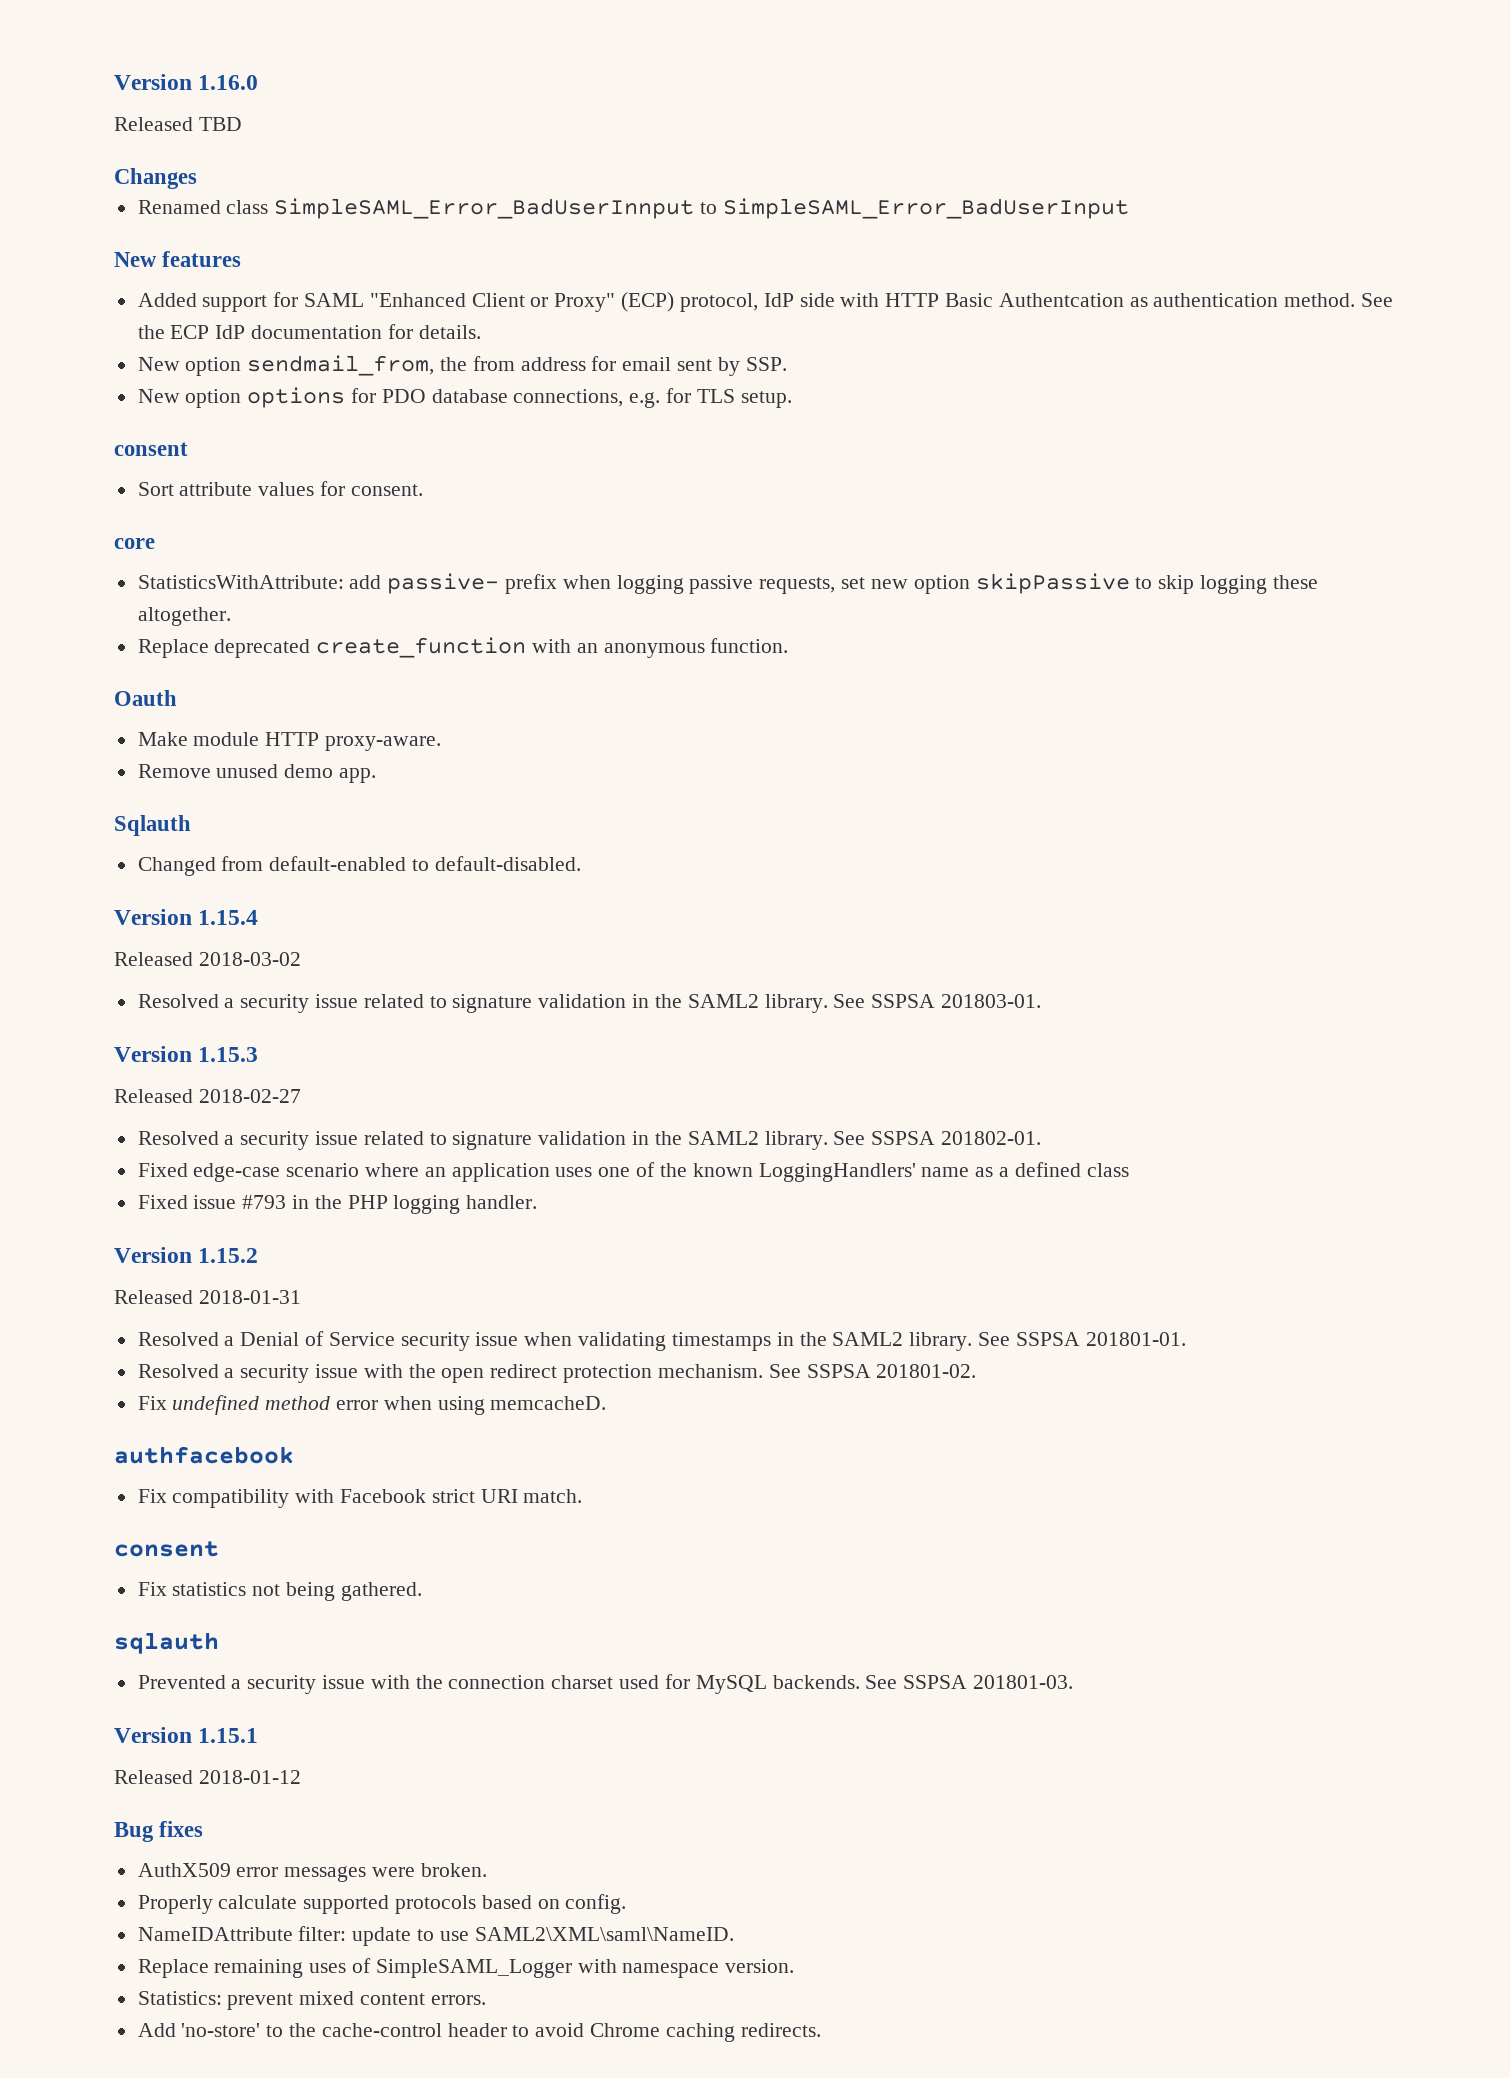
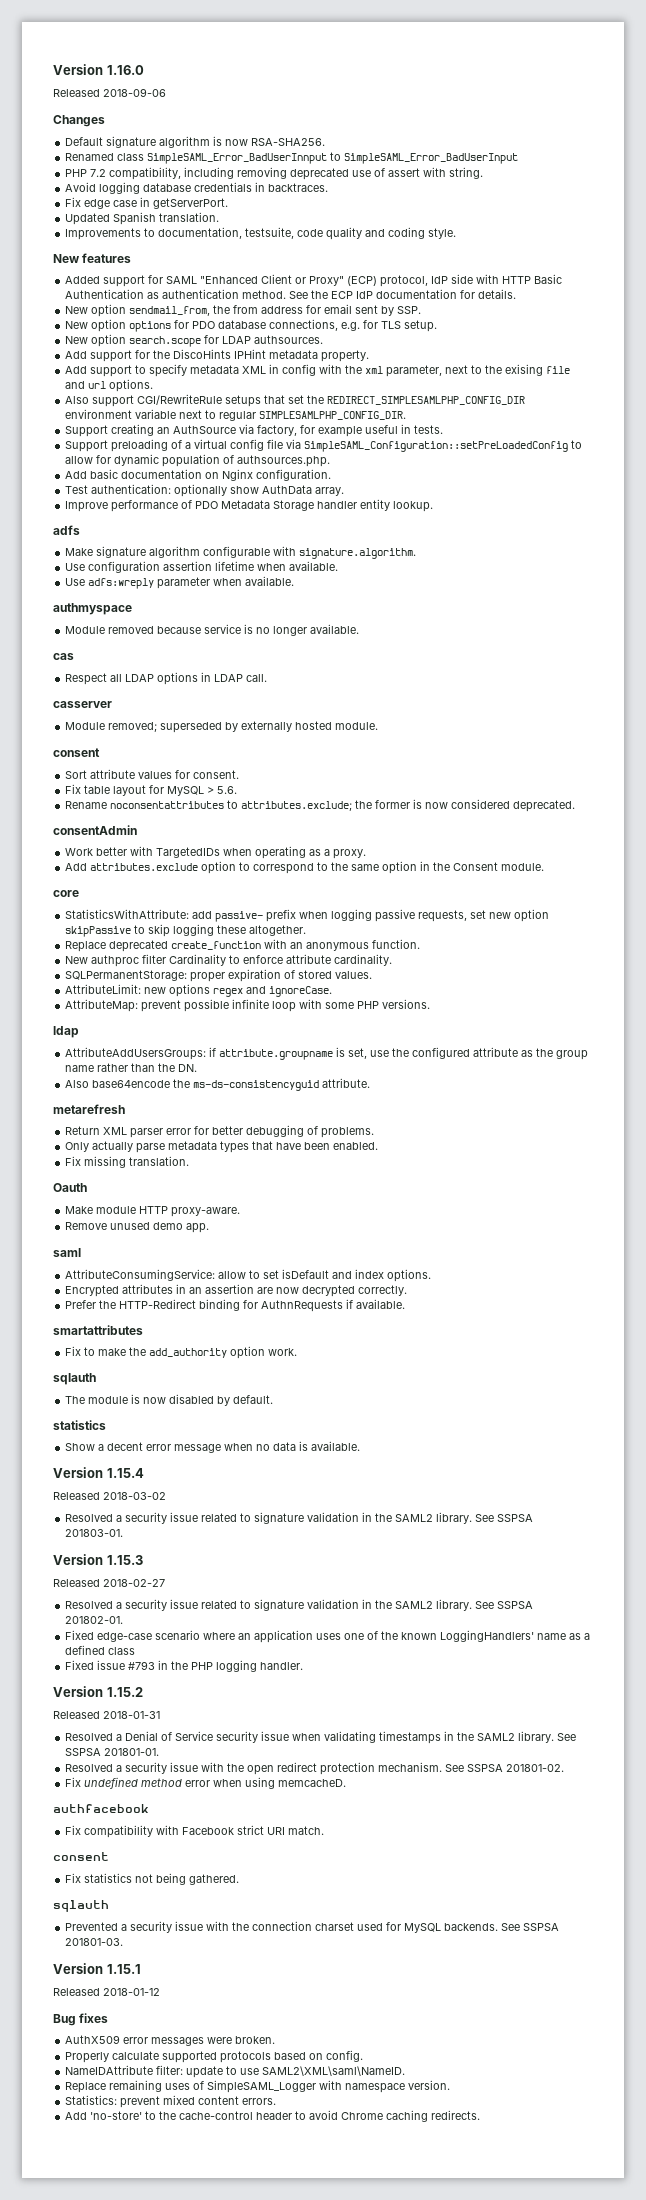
- Released TBD
+ Released 2018-09-06
+ Default signature algorithm is now RSA-SHA256.
+ PHP 7.2 compatibility, including removing deprecated use of assert with string.
+ Avoid logging database credentials in backtraces.
+ Fix edge case in getServerPort.
+ Updated Spanish translation.
+ Improvements to documentation, testsuite, code quality and coding style.
- Added support for SAML "Enhanced Client or Proxy" (ECP) protocol, IdP side with HTTP Basic Authentcation as authentication method.
+ Added support for SAML "Enhanced Client or Proxy" (ECP) protocol, IdP side with HTTP Basic Authentication as authentication method.
+ New option search.scope for LDAP authsources.
+ Add support for the DiscoHints IPHint metadata property.
+ Add support to specify metadata XML in config with the xml parameter, next to the exising file and url options.
+ Also support CGI/RewriteRule setups that set the REDIRECT_SIMPLESAMLPHP_CONFIG_DIR environment variable next to regular SIMPLESAMLPHP_CONFIG_DIR.
+ Support creating an AuthSource via factory, for example useful in tests.
+ Support preloading of a virtual config file via SimpleSAML_Configuration::setPreLoadedConfig to allow for dynamic population of authsources.php.
+ Add basic documentation on Nginx configuration.
+ Test authentication: optionally show AuthData array.
+ Improve performance of PDO Metadata Storage handler entity lookup.
+ adfs
+ Make signature algorithm configurable with signature.algorithm.
+ Use configuration assertion lifetime when available.
+ Use adfs:wreply parameter when available.
+ authmyspace
+ Module removed because service is no longer available.
+ cas
+ Respect all LDAP options in LDAP call.
+ casserver
+ Module removed; superseded by externally hosted module.
+ Fix table layout for MySQL > 5.6.
+ Rename noconsentattributes to attributes.exclude; the former is now considered deprecated.
+ consentAdmin
+ Work better with TargetedIDs when operating as a proxy.
+ Add attributes.exclude option to correspond to the same option in the Consent module.
+ New authproc filter Cardinality to enforce attribute cardinality.
+ SQLPermanentStorage: proper expiration of stored values.
+ AttributeLimit: new options regex and ignoreCase.
+ AttributeMap: prevent possible infinite loop with some PHP versions.
+ ldap
+ AttributeAddUsersGroups: if attribute.groupname is set, use the configured attribute as the group name rather than the DN.
+ Also base64encode the ms-ds-consistencyguid attribute.
+ metarefresh
+ Return XML parser error for better debugging of problems.
+ Only actually parse metadata types that have been enabled.
+ Fix missing translation.
- Sqlauth
- Changed from default-enabled to default-disabled.
+ saml
+ AttributeConsumingService: allow to set isDefault and index options.
+ Encrypted attributes in an assertion are now decrypted correctly.
+ Prefer the HTTP-Redirect binding for AuthnRequests if available.
+ smartattributes
+ Fix to make the add_authority option work.
+ sqlauth
+ The module is now disabled by default.
+ statistics
+ Show a decent error message when no data is available.

